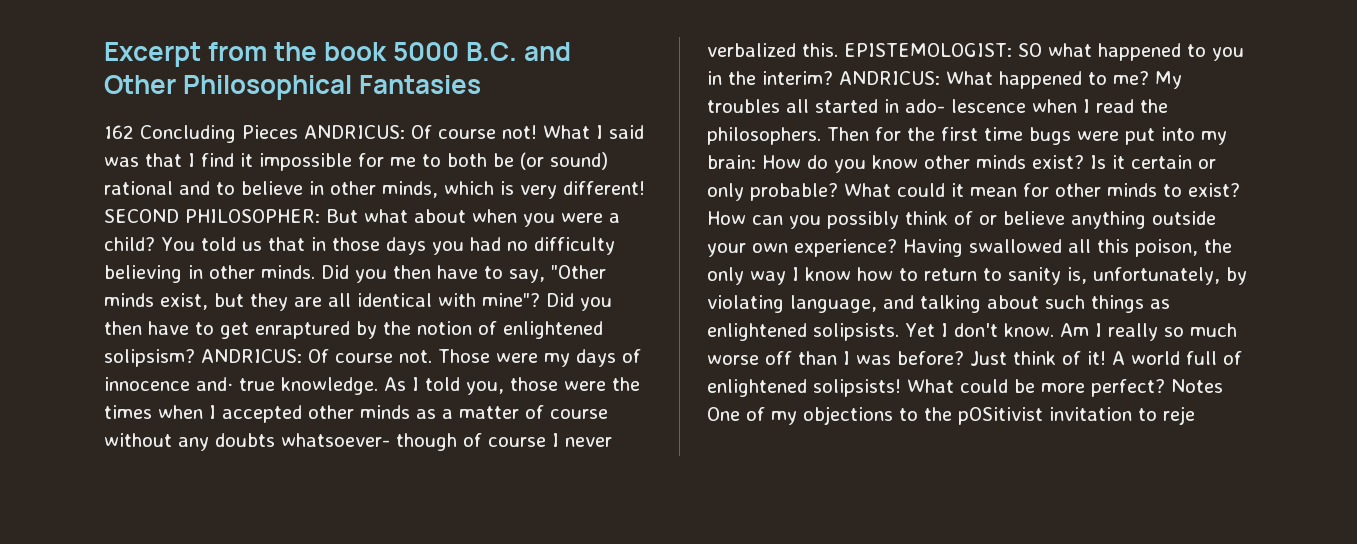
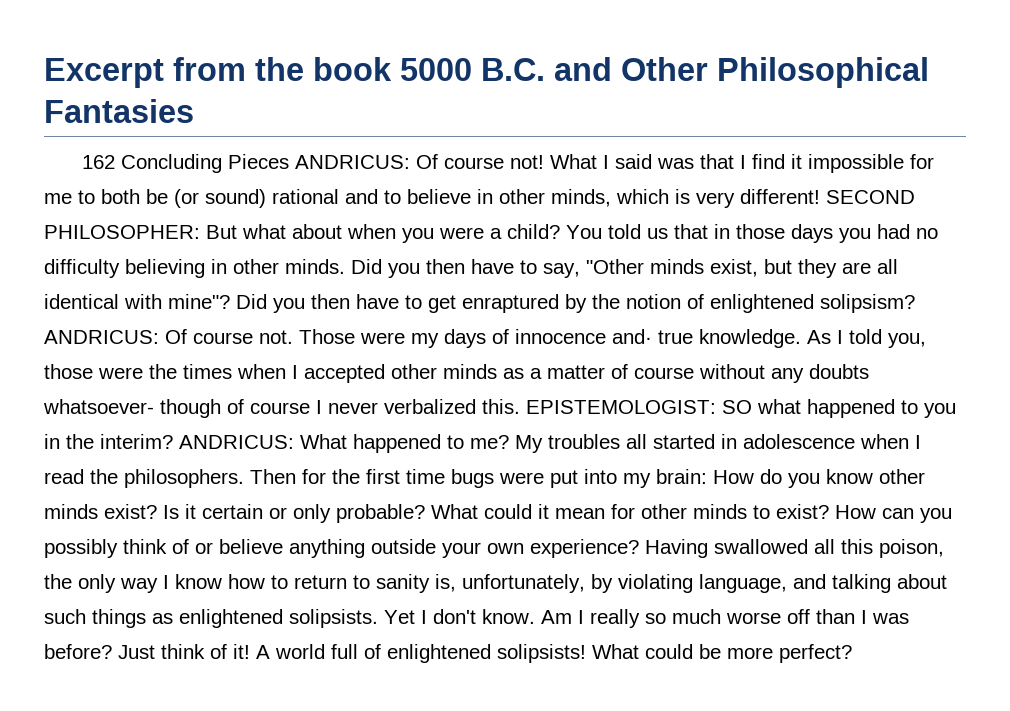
- My troubles all started in ado- lescence when I read the philosophers.
+ My troubles all started in adolescence when I read the philosophers.
- Notes One of my objections to the pOSitivist invitation to reje

